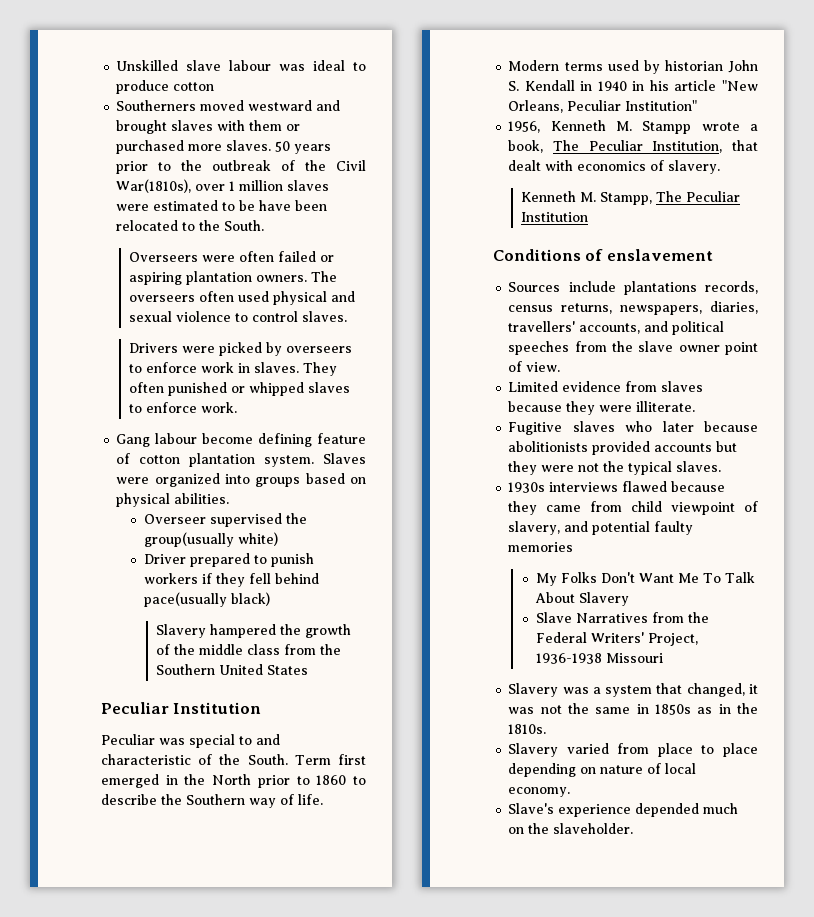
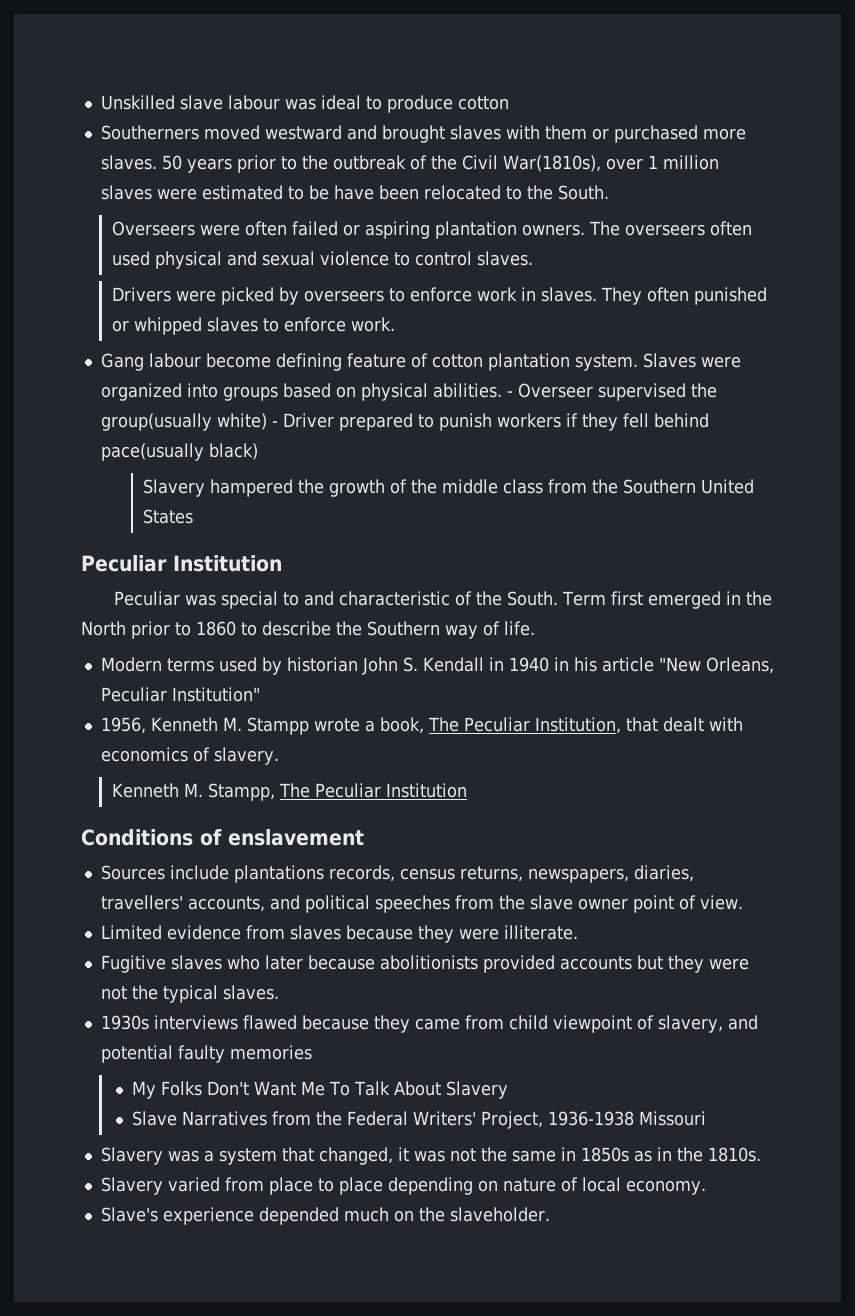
- Slaves were organized into groups based on physical abilities.
- Overseer supervised the group(usually white)
- Driver prepared to punish workers if they fell behind pace(usually black)
+ Slaves were organized into groups based on physical abilities. - Overseer supervised the group(usually white) - Driver prepared to punish workers if they fell behind pace(usually black)

